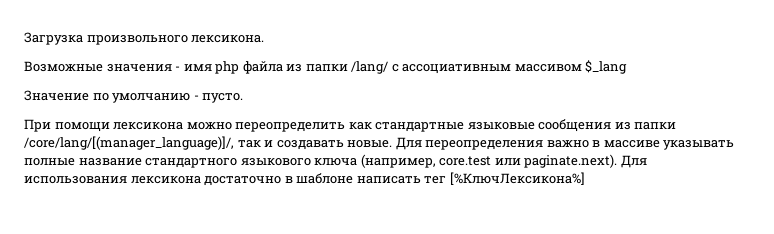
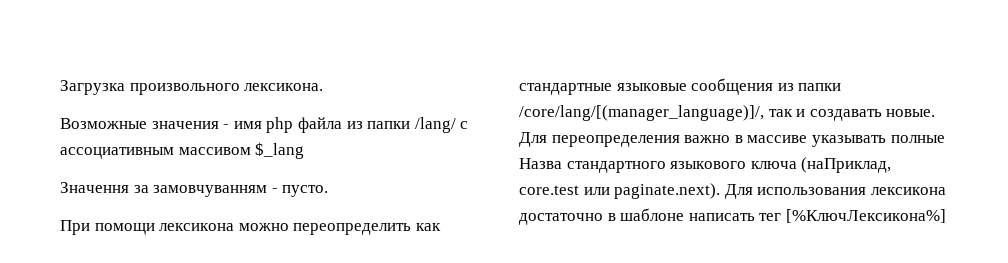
- Значение по умолчанию - пусто.
+ Значення за замовчуванням - пусто.
- Для переопределения важно в массиве указывать полные название стандартного языкового ключа (например, core.test или paginate.next). Для использования лексикона достаточно в шаблоне написать тег [%КлючЛексикона%]
+ Для переопределения важно в массиве указывать полные Назва стандартного языкового ключа (наПриклад, core.test или paginate.next). Для использования лексикона достаточно в шаблоне написать тег [%КлючЛексикона%]

